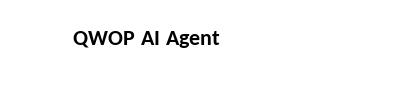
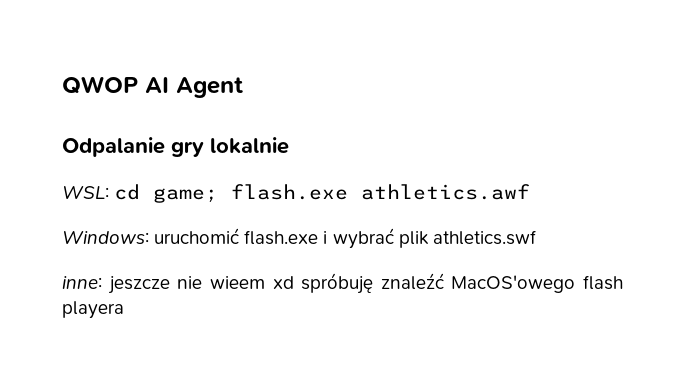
+ Odpalanie gry lokalnie
+ WSL: cd game; flash.exe athletics.awf
+ Windows: uruchomić flash.exe i wybrać plik athletics.swf
+ inne: jeszcze nie wieem xd spróbuję znaleźć MacOS'owego flash playera

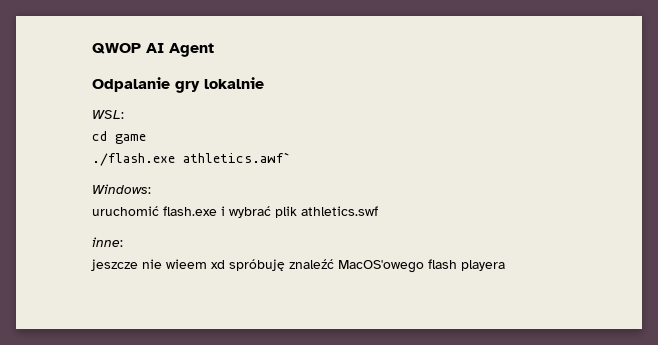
- WSL: cd game; flash.exe athletics.awf
+ WSL:
+ cd game
+ ./flash.exe athletics.awf`
- Windows: uruchomić flash.exe i wybrać plik athletics.swf
+ Windows:
+ uruchomić flash.exe i wybrać plik athletics.swf
- inne: jeszcze nie wieem xd spróbuję znaleźć MacOS'owego flash playera
+ inne:
+ jeszcze nie wieem xd spróbuję znaleźć MacOS'owego flash playera

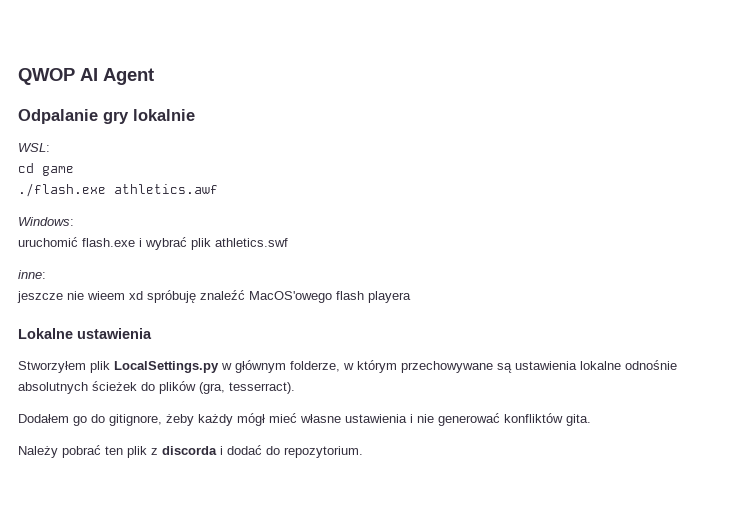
- ./flash.exe athletics.awf`
+ ./flash.exe athletics.awf
+ Lokalne ustawienia
+ Stworzyłem plik LocalSettings.py w głównym folderze, w którym przechowywane są ustawienia lokalne odnośnie absolutnych ścieżek do plików (gra, tesserract).
+ Dodałem go do gitignore, żeby każdy mógł mieć własne ustawienia i nie generować konfliktów gita.
+ Należy pobrać ten plik z discorda i dodać do repozytorium.

